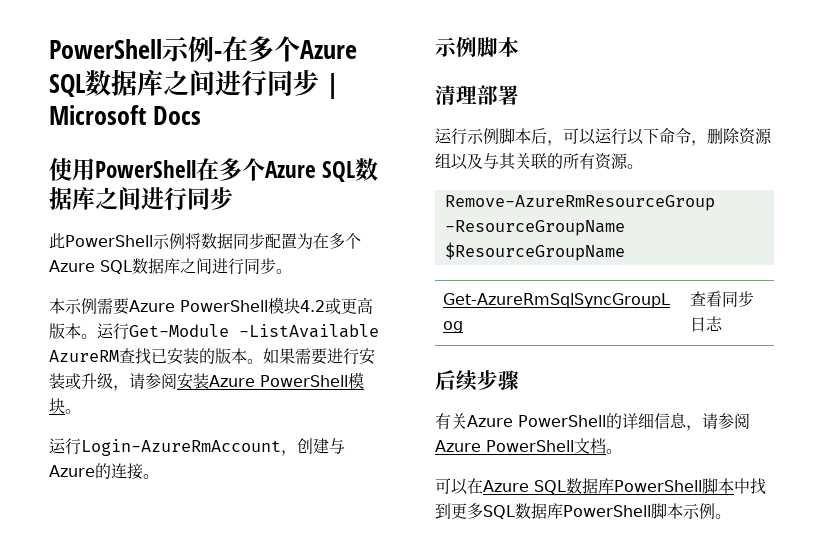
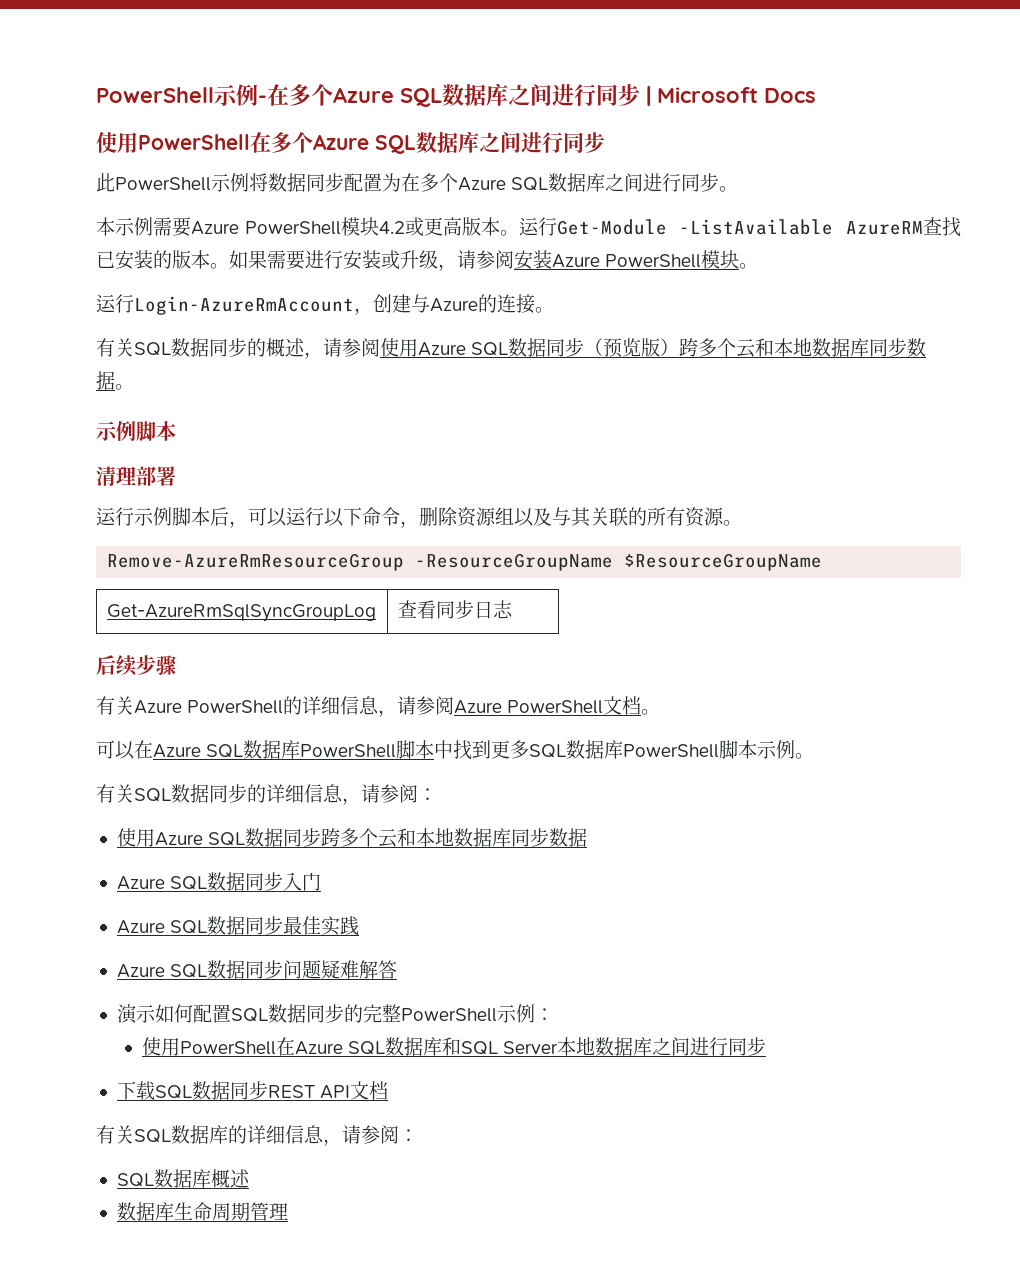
+ 有关SQL数据同步的概述，请参阅使用Azure SQL数据同步（预览版）跨多个云和本地数据库同步数据。
+ 有关SQL数据同步的详细信息，请参阅：
+ 使用Azure SQL数据同步跨多个云和本地数据库同步数据
+ Azure SQL数据同步入门
+ Azure SQL数据同步最佳实践
+ Azure SQL数据同步问题疑难解答
+ 演示如何配置SQL数据同步的完整PowerShell示例：
+ 使用PowerShell在Azure SQL数据库和SQL Server本地数据库之间进行同步
+ 下载SQL数据同步REST API文档
+ 有关SQL数据库的详细信息，请参阅：
+ SQL数据库概述
+ 数据库生命周期管理

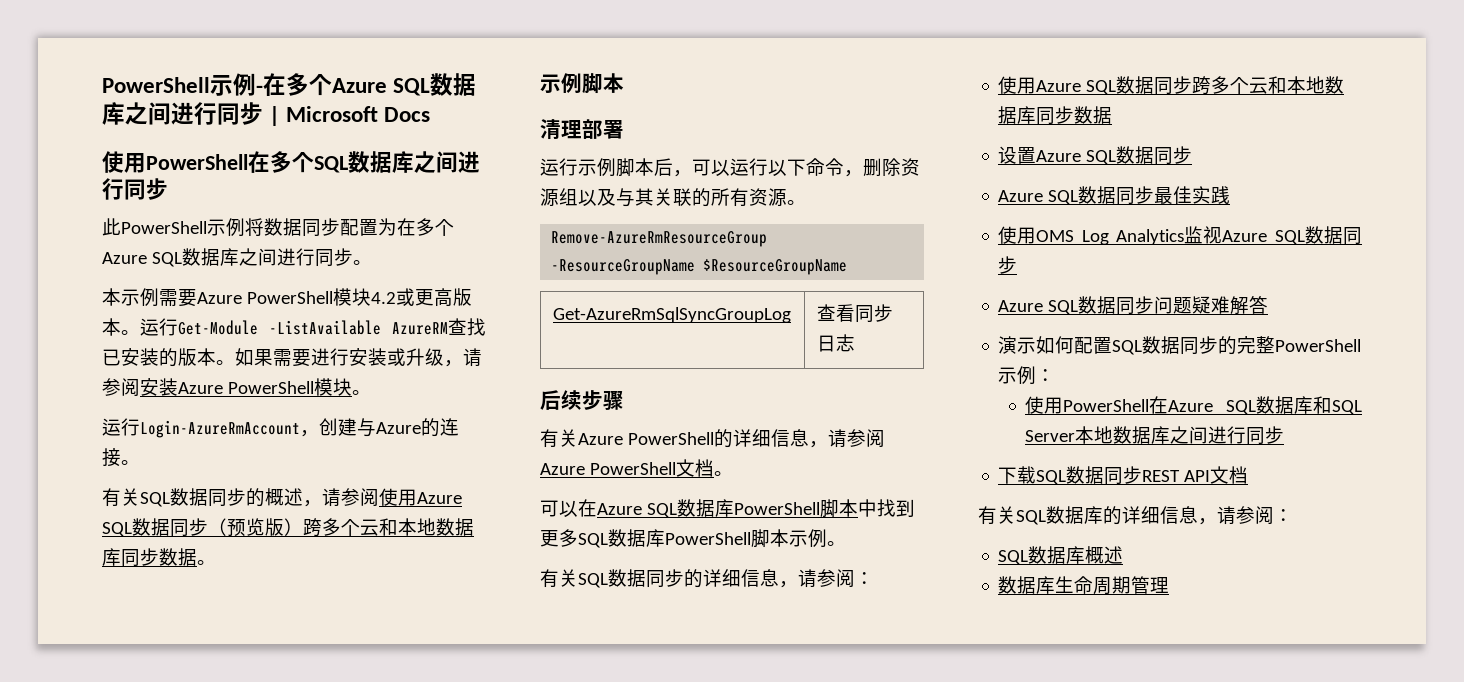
- 使用PowerShell在多个Azure SQL数据库之间进行同步
+ 使用PowerShell在多个SQL数据库之间进行同步
- Azure SQL数据同步入门
+ 设置Azure SQL数据同步
+ 使用OMS Log Analytics监视Azure SQL数据同步

